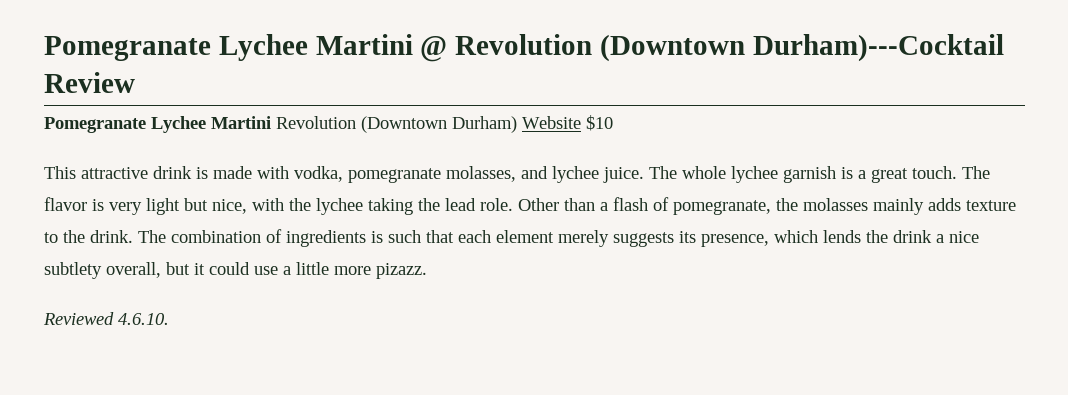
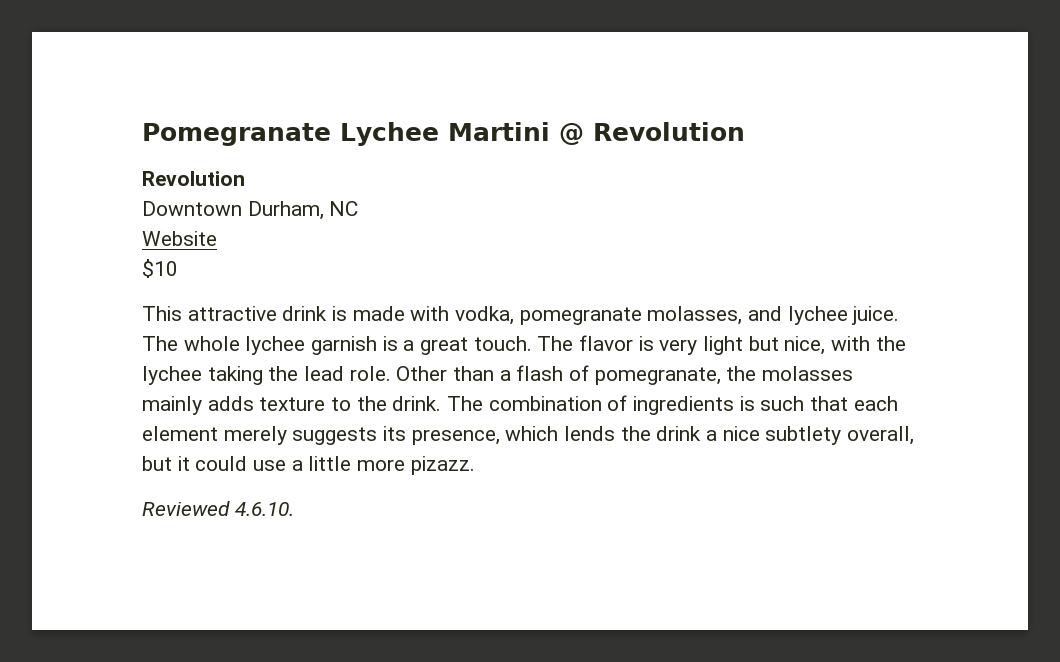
- Pomegranate Lychee Martini @ Revolution (Downtown Durham)---Cocktail Review
- Pomegranate Lychee Martini Revolution (Downtown Durham) Website $10
+ Pomegranate Lychee Martini @ Revolution
+ Revolution
+ Downtown Durham, NC
+ Website
+ $10

